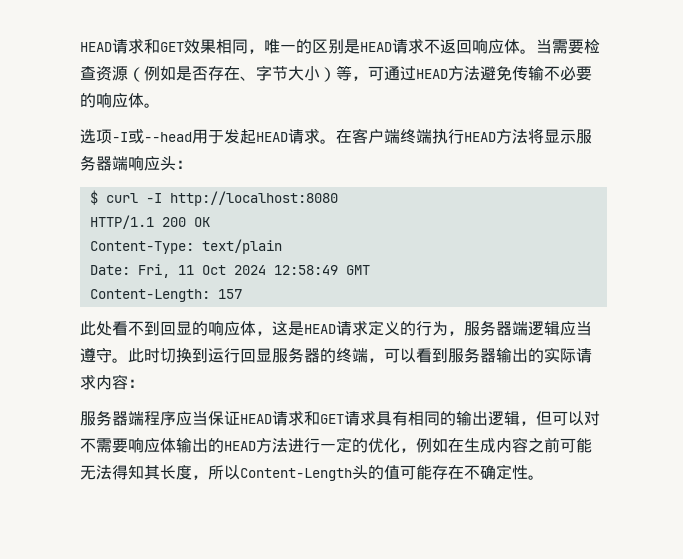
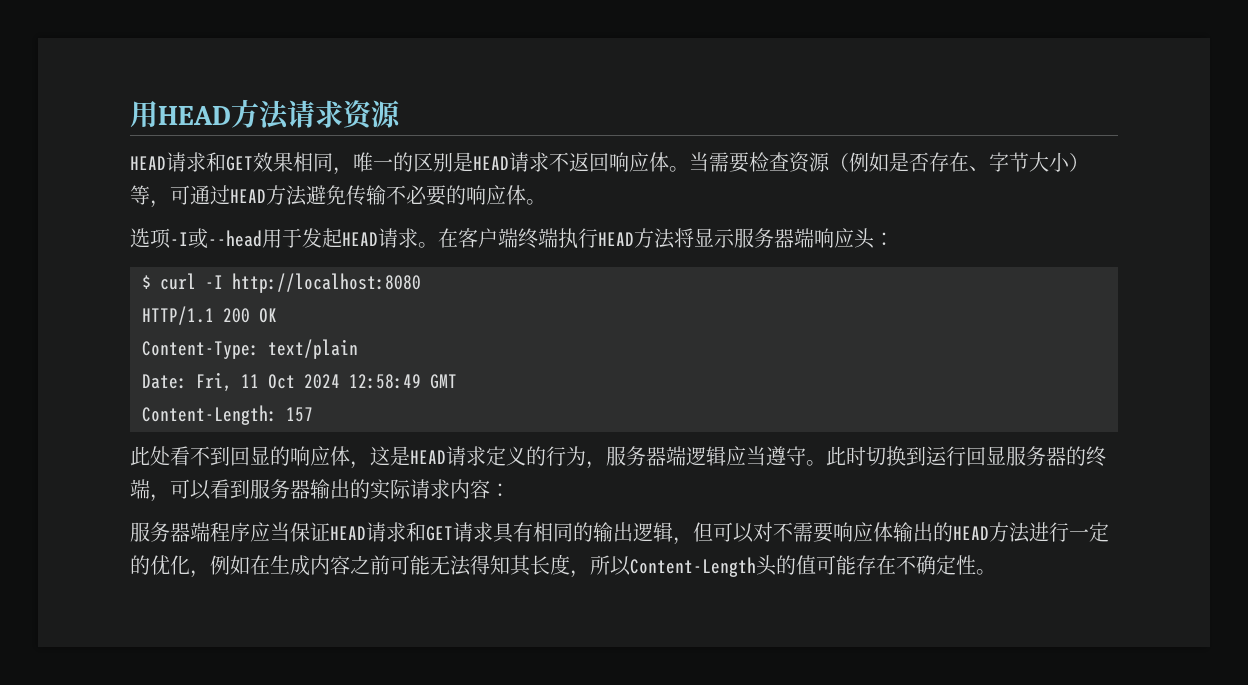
+ 用HEAD方法请求资源

